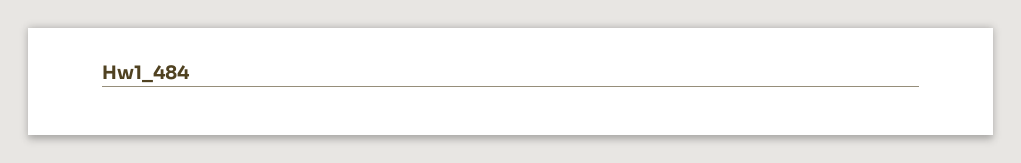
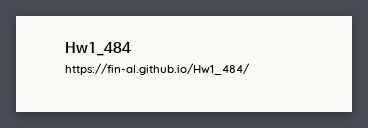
+ https://fin-al.github.io/Hw1_484/

